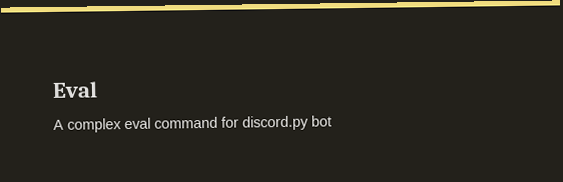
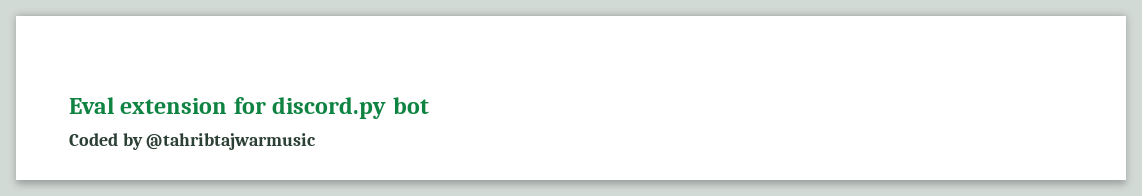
- Eval
- A complex eval command for discord.py bot
+ Eval extension for discord.py bot
+ Coded by @tahribtajwarmusic

